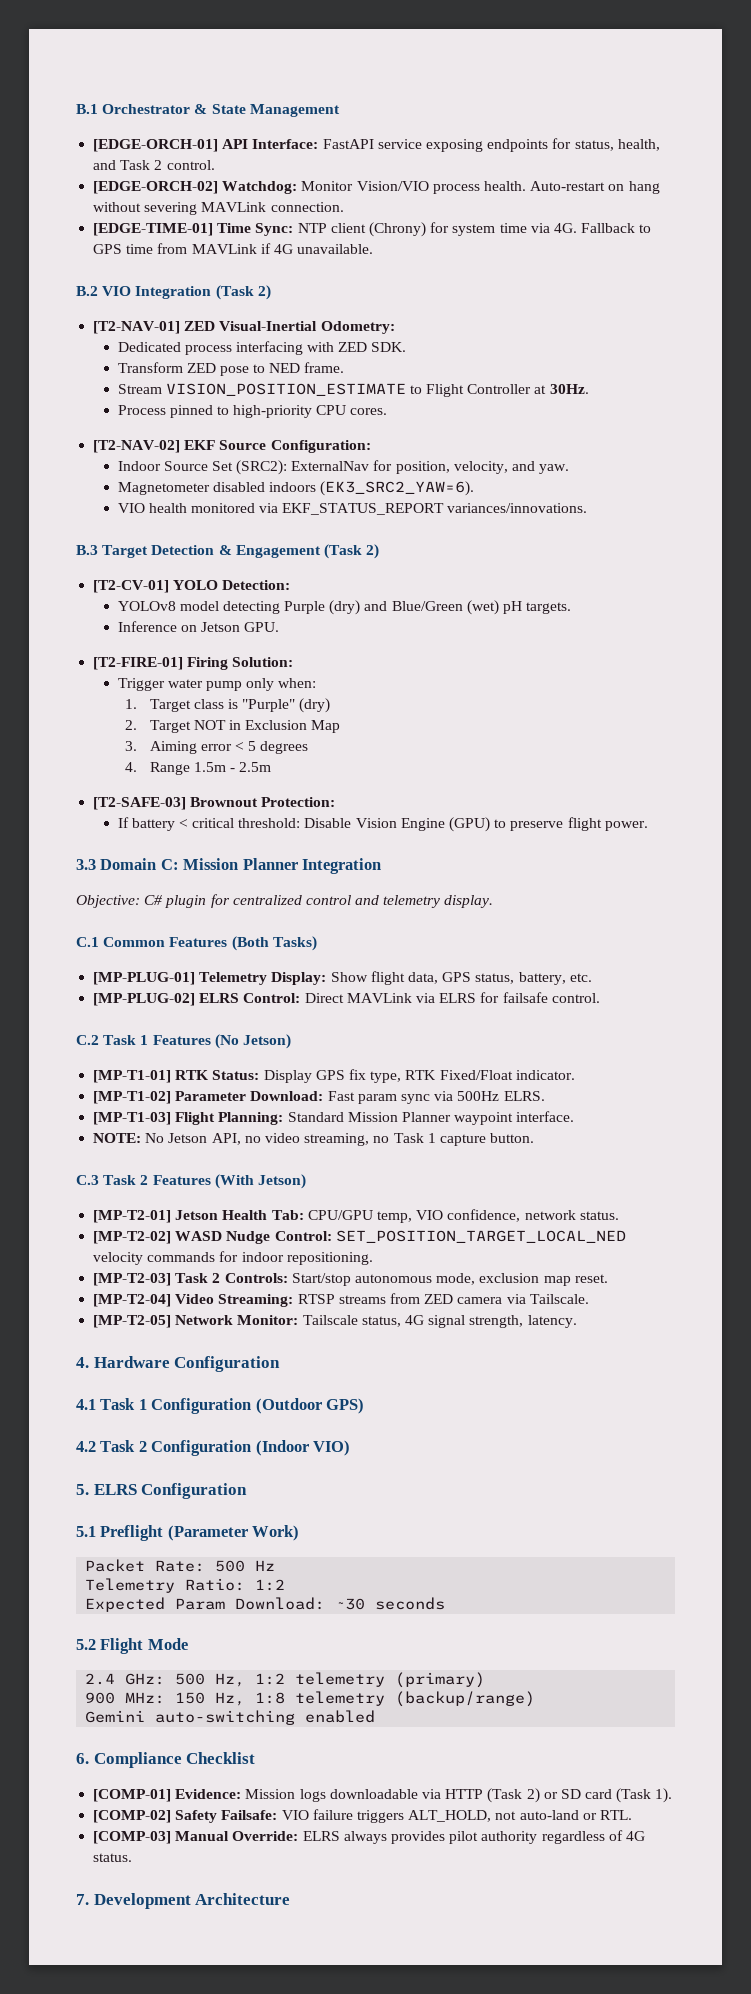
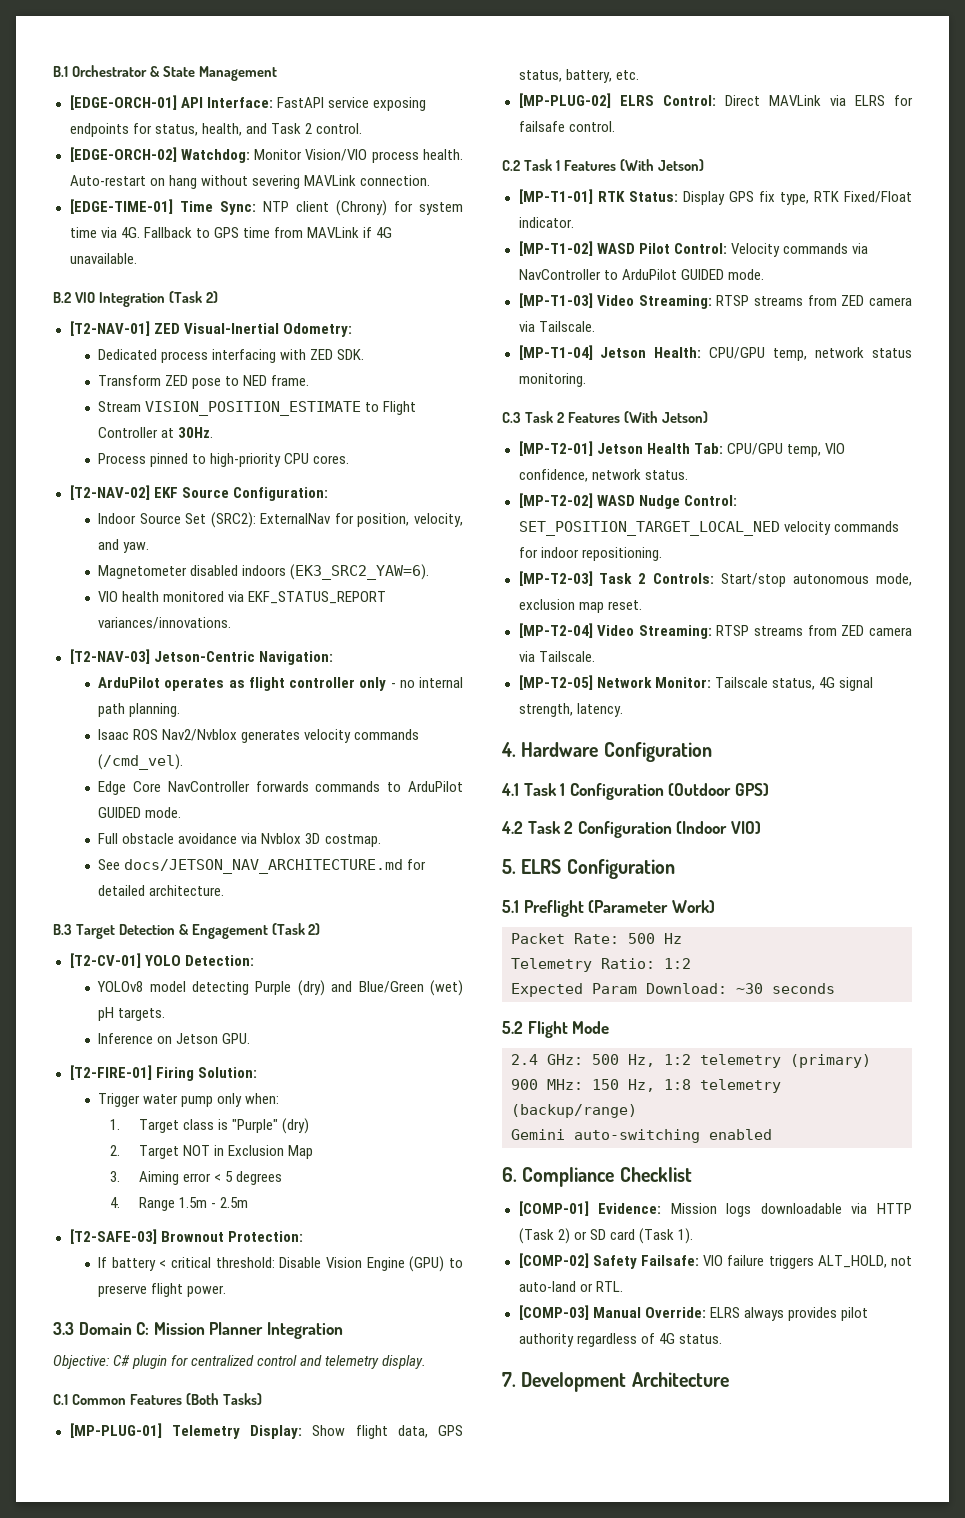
+ [T2-NAV-03] Jetson-Centric Navigation:
+ ArduPilot operates as flight controller only - no internal path planning.
+ Isaac ROS Nav2/Nvblox generates velocity commands (/cmd_vel).
+ Edge Core NavController forwards commands to ArduPilot GUIDED mode.
+ Full obstacle avoidance via Nvblox 3D costmap.
+ See docs/JETSON_NAV_ARCHITECTURE.md for detailed architecture.
- C.2 Task 1 Features (No Jetson)
+ C.2 Task 1 Features (With Jetson)
- [MP-T1-02] Parameter Download: Fast param sync via 500Hz ELRS.
- [MP-T1-03] Flight Planning: Standard Mission Planner waypoint interface.
- NOTE: No Jetson API, no video streaming, no Task 1 capture button.
+ [MP-T1-02] WASD Pilot Control: Velocity commands via NavController to ArduPilot GUIDED mode.
+ [MP-T1-03] Video Streaming: RTSP streams from ZED camera via Tailscale.
+ [MP-T1-04] Jetson Health: CPU/GPU temp, network status monitoring.

